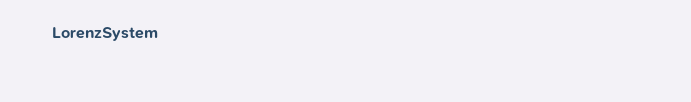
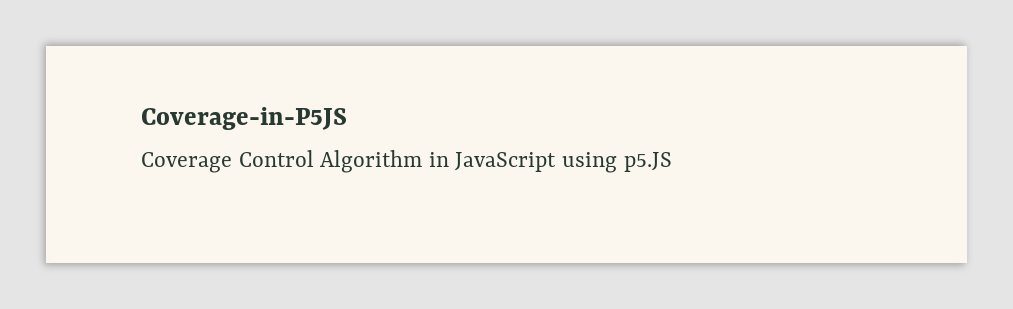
- LorenzSystem
+ Coverage-in-P5JS
+ Coverage Control Algorithm in JavaScript using p5.JS

